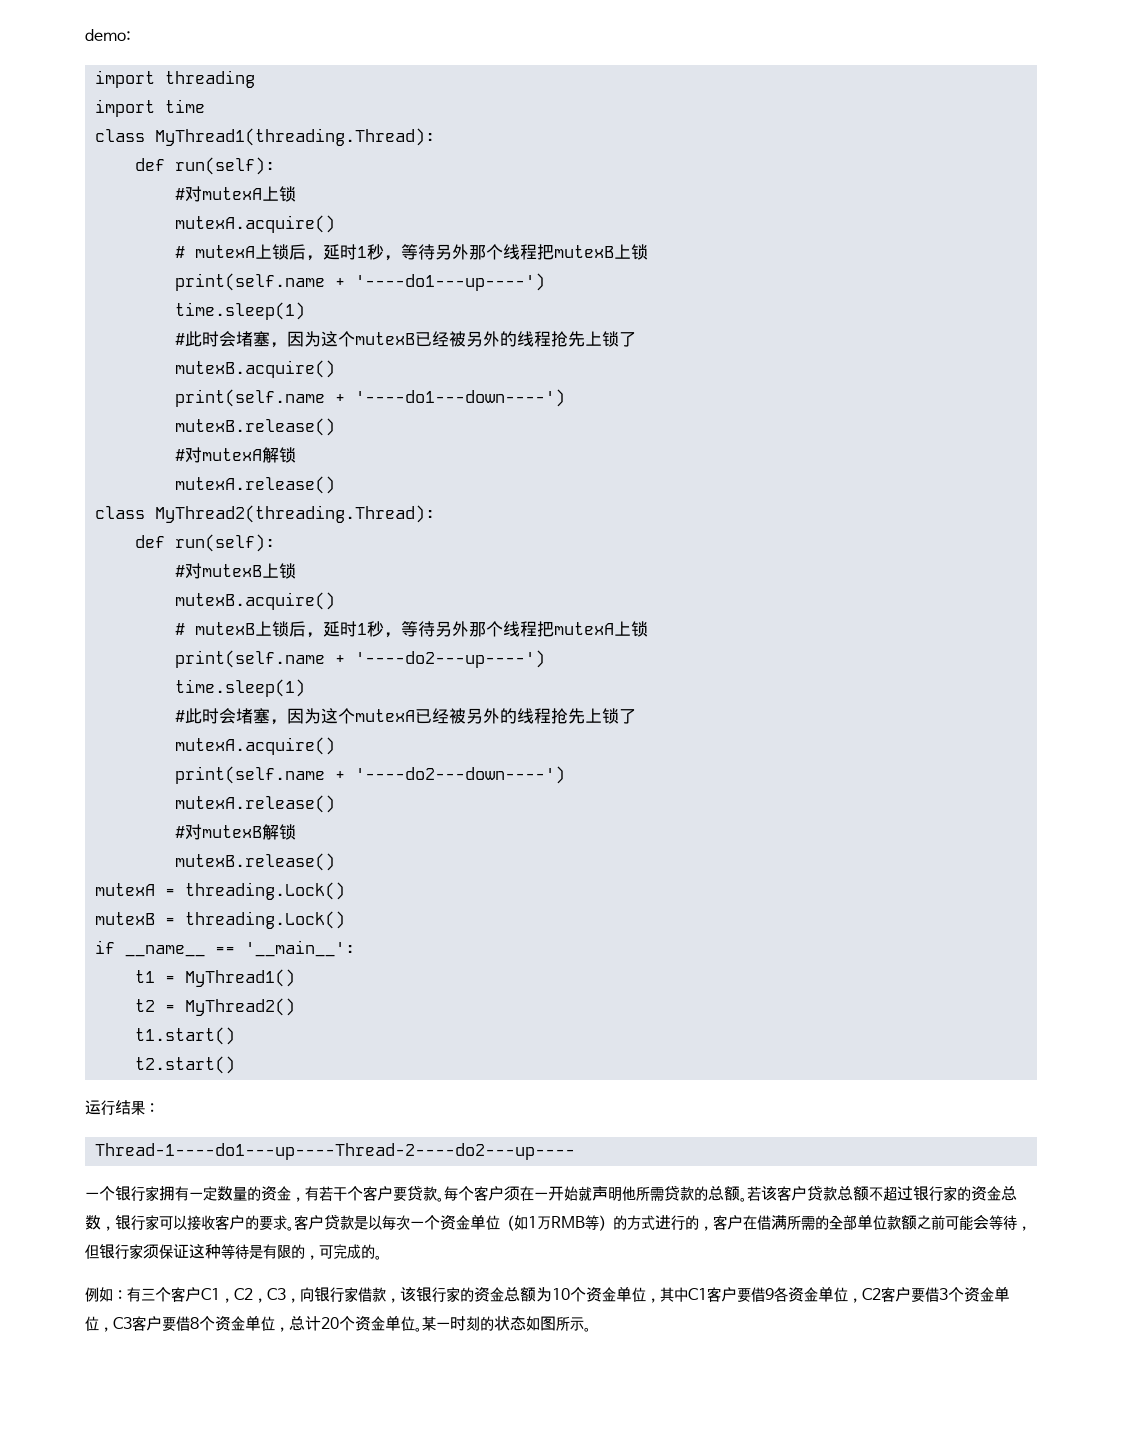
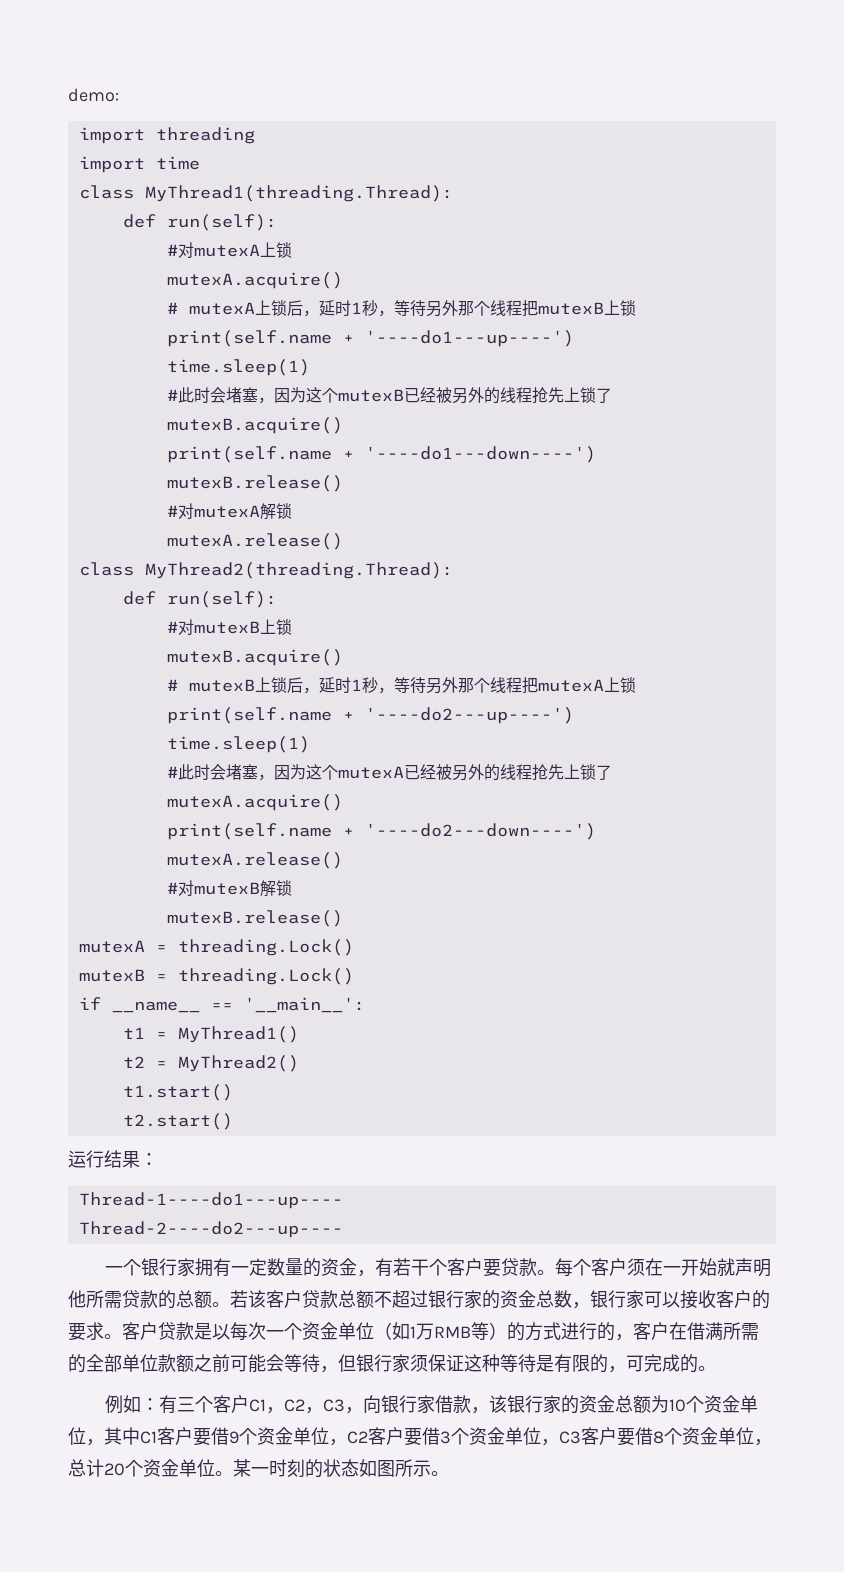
- Thread-1----do1---up----Thread-2----do2---up----
+ Thread-1----do1---up----
+ Thread-2----do2---up----
- 例如：有三个客户C1，C2，C3，向银行家借款，该银行家的资金总额为10个资金单位，其中C1客户要借9各资金单位，C2客户要借3个资金单位，C3客户要借8个资金单位，总计20个资金单位。
+ 例如：有三个客户C1，C2，C3，向银行家借款，该银行家的资金总额为10个资金单位，其中C1客户要借9个资金单位，C2客户要借3个资金单位，C3客户要借8个资金单位，总计20个资金单位。

